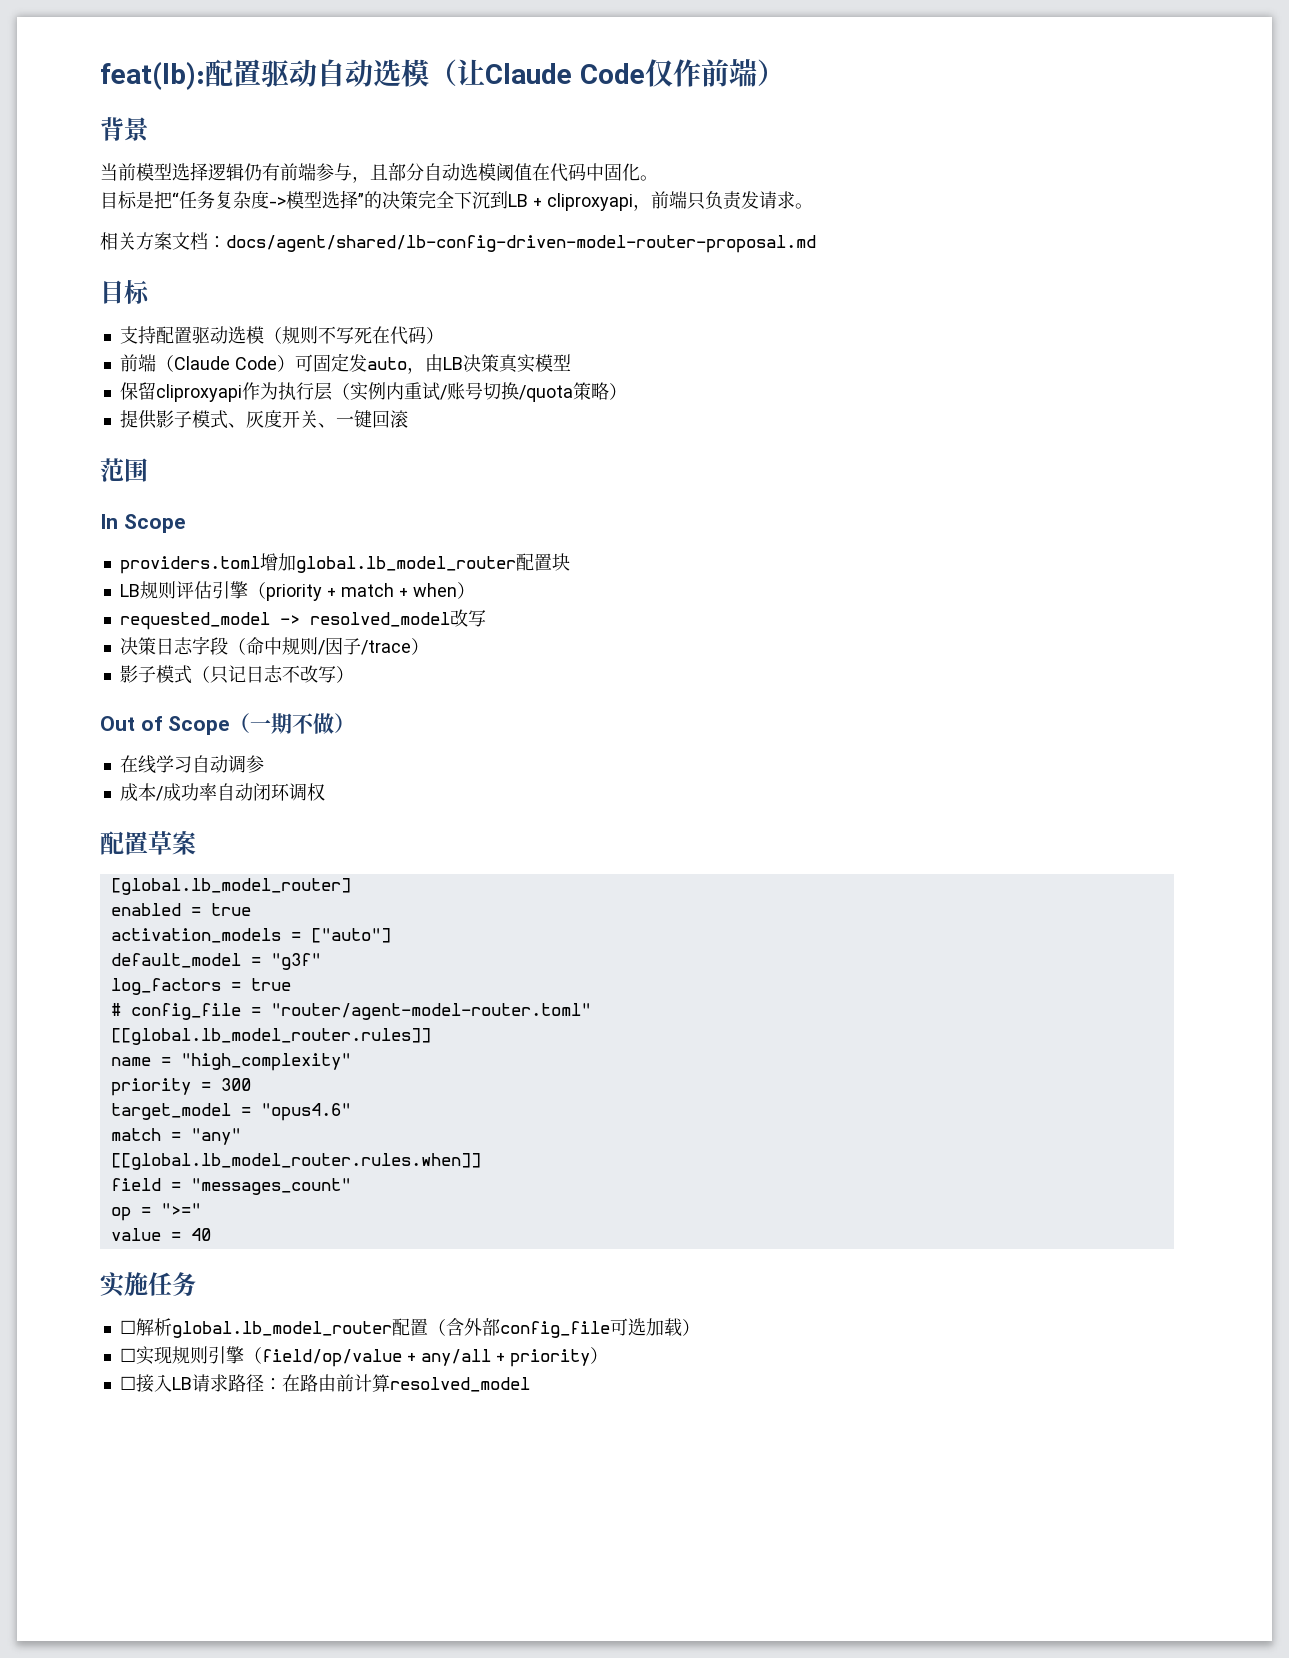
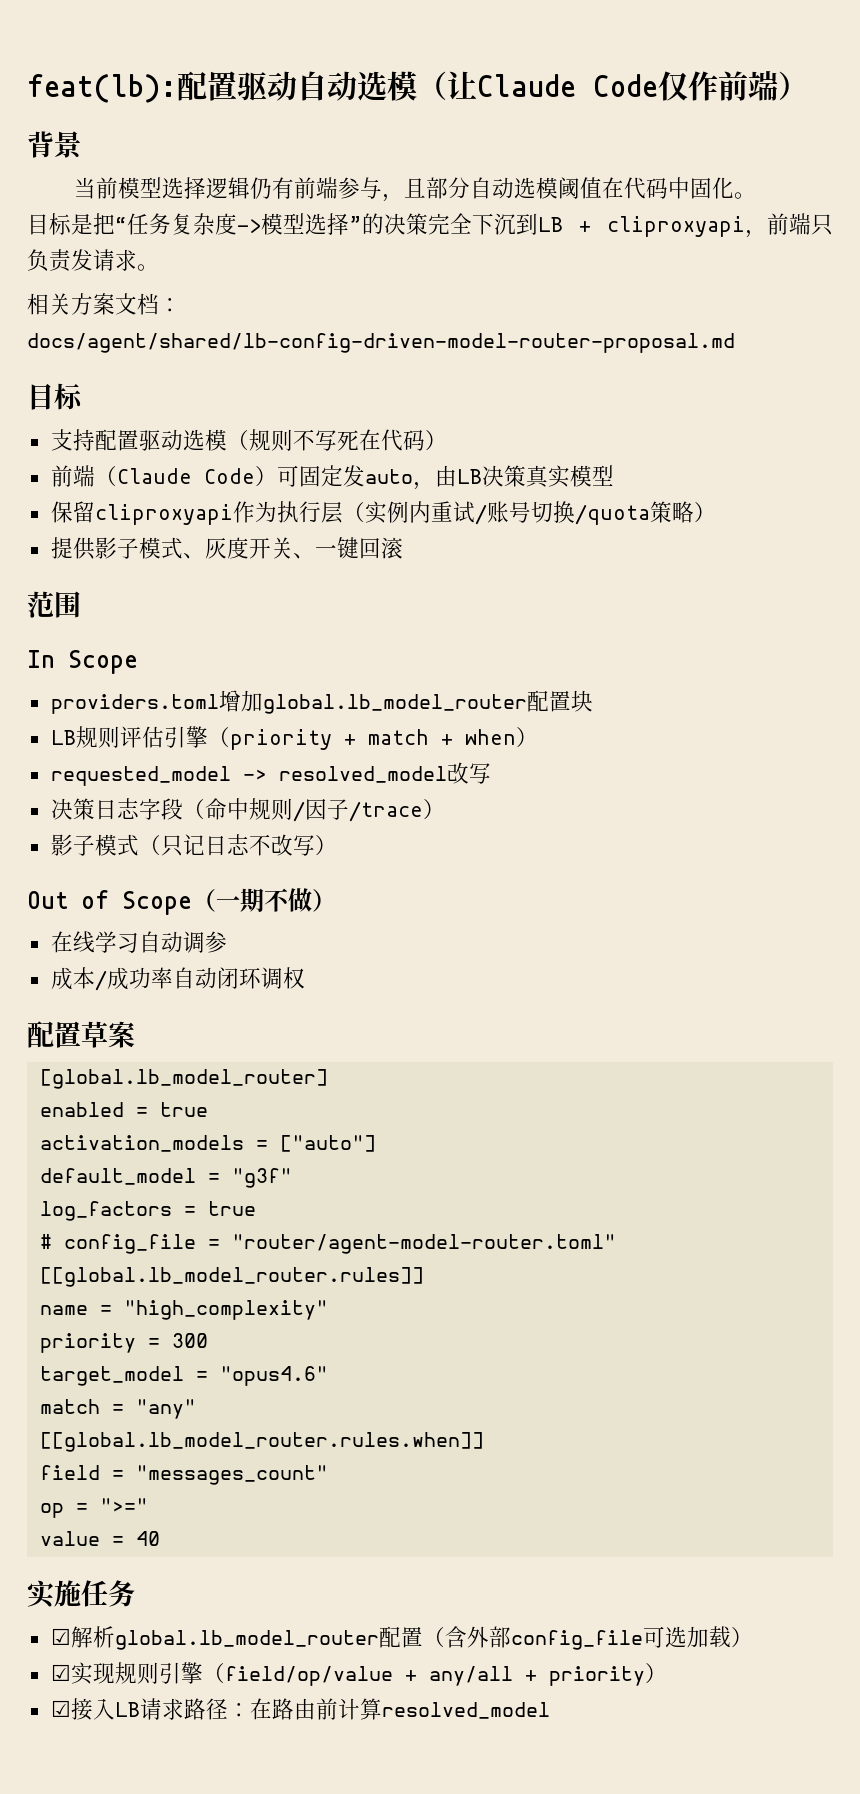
- ☐解析global.lb_model_router配置（含外部config_file可选加载）
+ ☑解析global.lb_model_router配置（含外部config_file可选加载）
- ☐实现规则引擎（field/op/value + any/all + priority）
+ ☑实现规则引擎（field/op/value + any/all + priority）
- ☐接入LB请求路径：在路由前计算resolved_model
+ ☑接入LB请求路径：在路由前计算resolved_model

